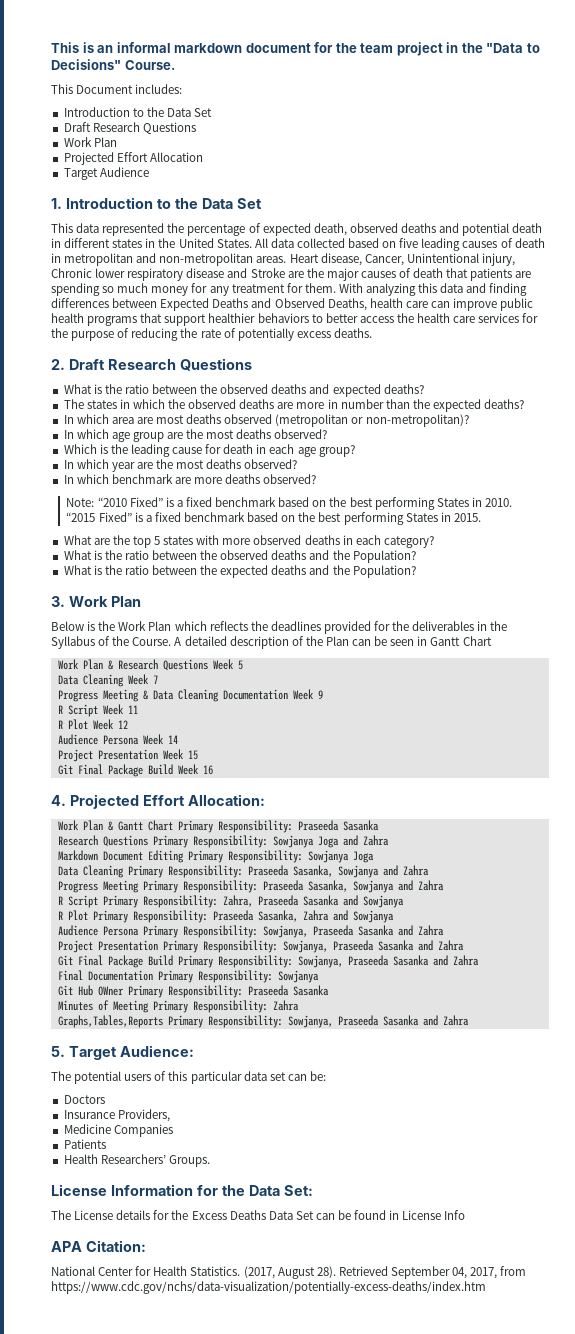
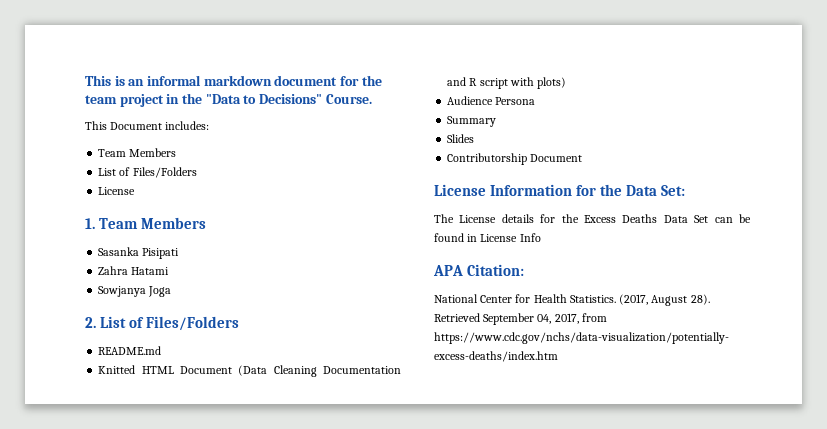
  This Document includes:
- Introduction to the Data Set
- Draft Research Questions
- Work Plan
- Projected Effort Allocation
- Target Audience
- 1. Introduction to the Data Set
- This data represented the percentage of expected death, observed deaths and potential death in different states in the United States. All data collected based on five leading causes of death in metropolitan and non-metropolitan areas. Heart disease, Cancer, Unintentional injury, Chronic lower respiratory disease and Stroke are the major causes of death that patients are spending so much money for any treatment for them. With analyzing this data and finding differences between Expected Deaths and Observed Deaths, health care can improve public health programs that support healthier behaviors to better access the health care services for the purpose of reducing the rate of potentially excess deaths.
- 2. Draft Research Questions
- What is the ratio between the observed deaths and expected deaths?
- The states in which the observed deaths are more in number than the expected deaths?
- In which area are most deaths observed (metropolitan or non-metropolitan)?
- In which age group are the most deaths observed?
- Which is the leading cause for death in each age group?
- In which year are the most deaths observed?
- In which benchmark are more deaths observed?
- Note: “2010 Fixed” is a fixed benchmark based on the best performing States in 2010.
- “2015 Fixed” is a fixed benchmark based on the best performing States in 2015.
- What are the top 5 states with more observed deaths in each category?
- What is the ratio between the observed deaths and the Population?
- What is the ratio between the expected deaths and the Population?
- 3. Work Plan
- Below is the Work Plan which reflects the deadlines provided for the deliverables in the Syllabus of the Course. A detailed description of the Plan can be seen in Gantt Chart
- Work Plan & Research Questions Week 5
- Data Cleaning Week 7
- Progress Meeting & Data Cleaning Documentation Week 9
- R Script Week 11
- R Plot Week 12
- Audience Persona Week 14
- Project Presentation Week 15
- Git Final Package Build Week 16
- 4. Projected Effort Allocation:
- Work Plan & Gantt Chart Primary Responsibility: Praseeda Sasanka
- Research Questions Primary Responsibility: Sowjanya Joga and Zahra
- Markdown Document Editing Primary Responsibility: Sowjanya Joga
- Data Cleaning Primary Responsibility: Praseeda Sasanka, Sowjanya and Zahra
- Progress Meeting Primary Responsibility: Praseeda Sasanka, Sowjanya and Zahra
- R Script Primary Responsibility: Zahra, Praseeda Sasanka and Sowjanya
- R Plot Primary Responsibility: Praseeda Sasanka, Zahra and Sowjanya
- Audience Persona Primary Responsibility: Sowjanya, Praseeda Sasanka and Zahra
- Project Presentation Primary Responsibility: Sowjanya, Praseeda Sasanka and Zahra
- Git Final Package Build Primary Responsibility: Sowjanya, Praseeda Sasanka and Zahra
- Final Documentation Primary Responsibility: Sowjanya
- Git Hub OWner Primary Responsibility: Praseeda Sasanka
- Minutes of Meeting Primary Responsibility: Zahra
- Graphs,Tables,Reports Primary Responsibility: Sowjanya, Praseeda Sasanka and Zahra
- 5. Target Audience:
- The potential users of this particular data set can be:
- Doctors
- Insurance Providers,
- Medicine Companies
- Patients
- Health Researchers’ Groups.
+ Team Members
+ List of Files/Folders
+ License
+ 1. Team Members
+ Sasanka Pisipati
+ Zahra Hatami
+ Sowjanya Joga
+ 2. List of Files/Folders
+ README.md
+ Knitted HTML Document (Data Cleaning Documentation and R script with plots)
+ Audience Persona
+ Summary
+ Slides
+ Contributorship Document

